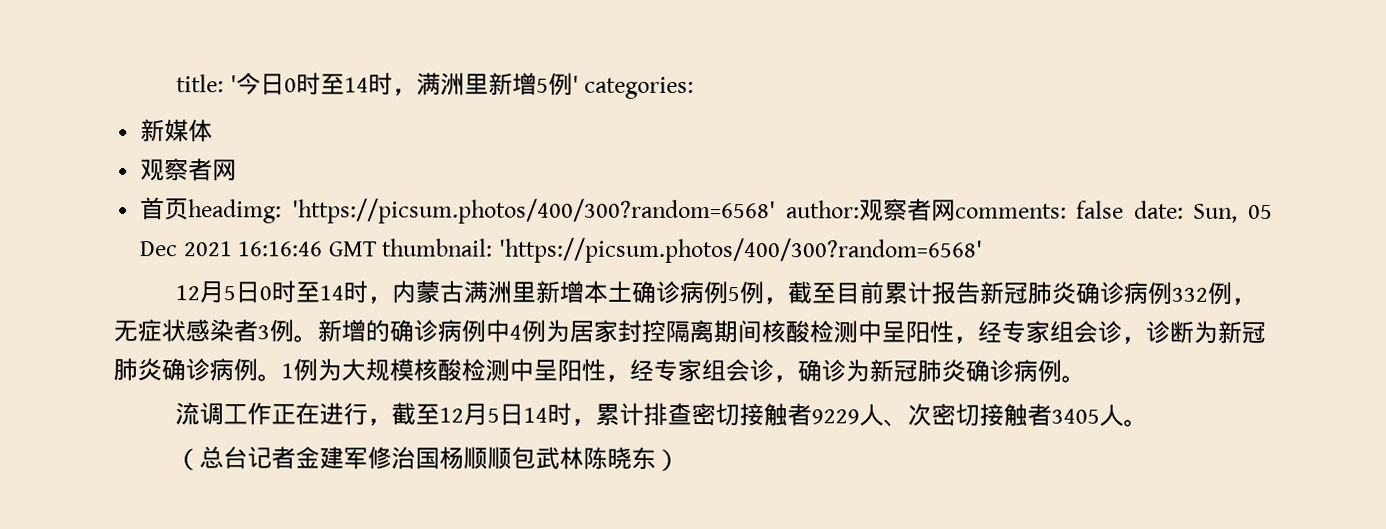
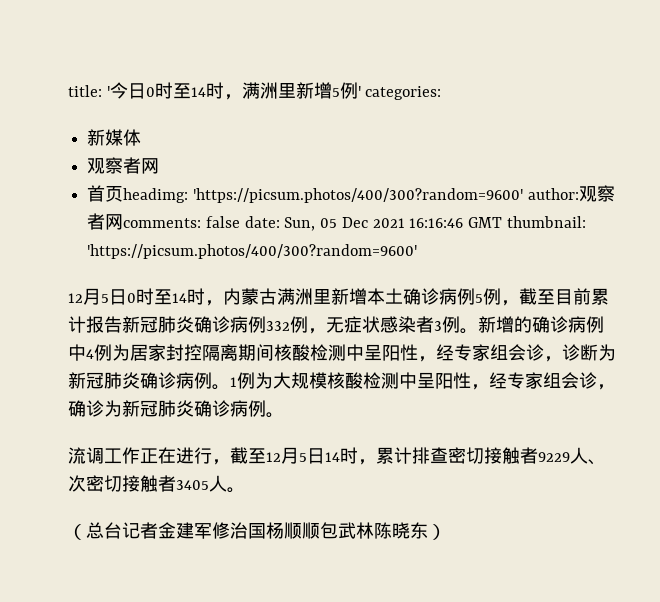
- 首页headimg: 'https://picsum.photos/400/300?random=6568' author:观察者网comments: false date: Sun, 05 Dec 2021 16:16:46 GMT thumbnail: 'https://picsum.photos/400/300?random=6568'
+ 首页headimg: 'https://picsum.photos/400/300?random=9600' author:观察者网comments: false date: Sun, 05 Dec 2021 16:16:46 GMT thumbnail: 'https://picsum.photos/400/300?random=9600'

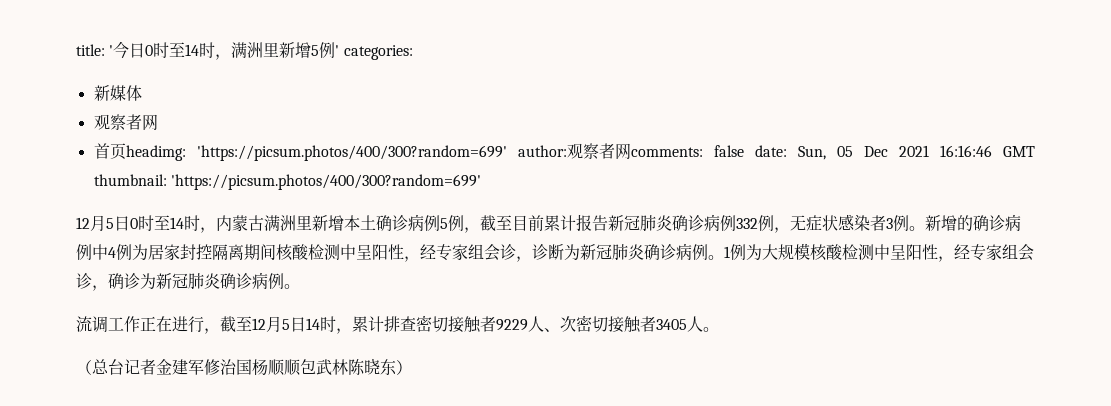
- 首页headimg: 'https://picsum.photos/400/300?random=9600' author:观察者网comments: false date: Sun, 05 Dec 2021 16:16:46 GMT thumbnail: 'https://picsum.photos/400/300?random=9600'
+ 首页headimg: 'https://picsum.photos/400/300?random=699' author:观察者网comments: false date: Sun, 05 Dec 2021 16:16:46 GMT thumbnail: 'https://picsum.photos/400/300?random=699'

